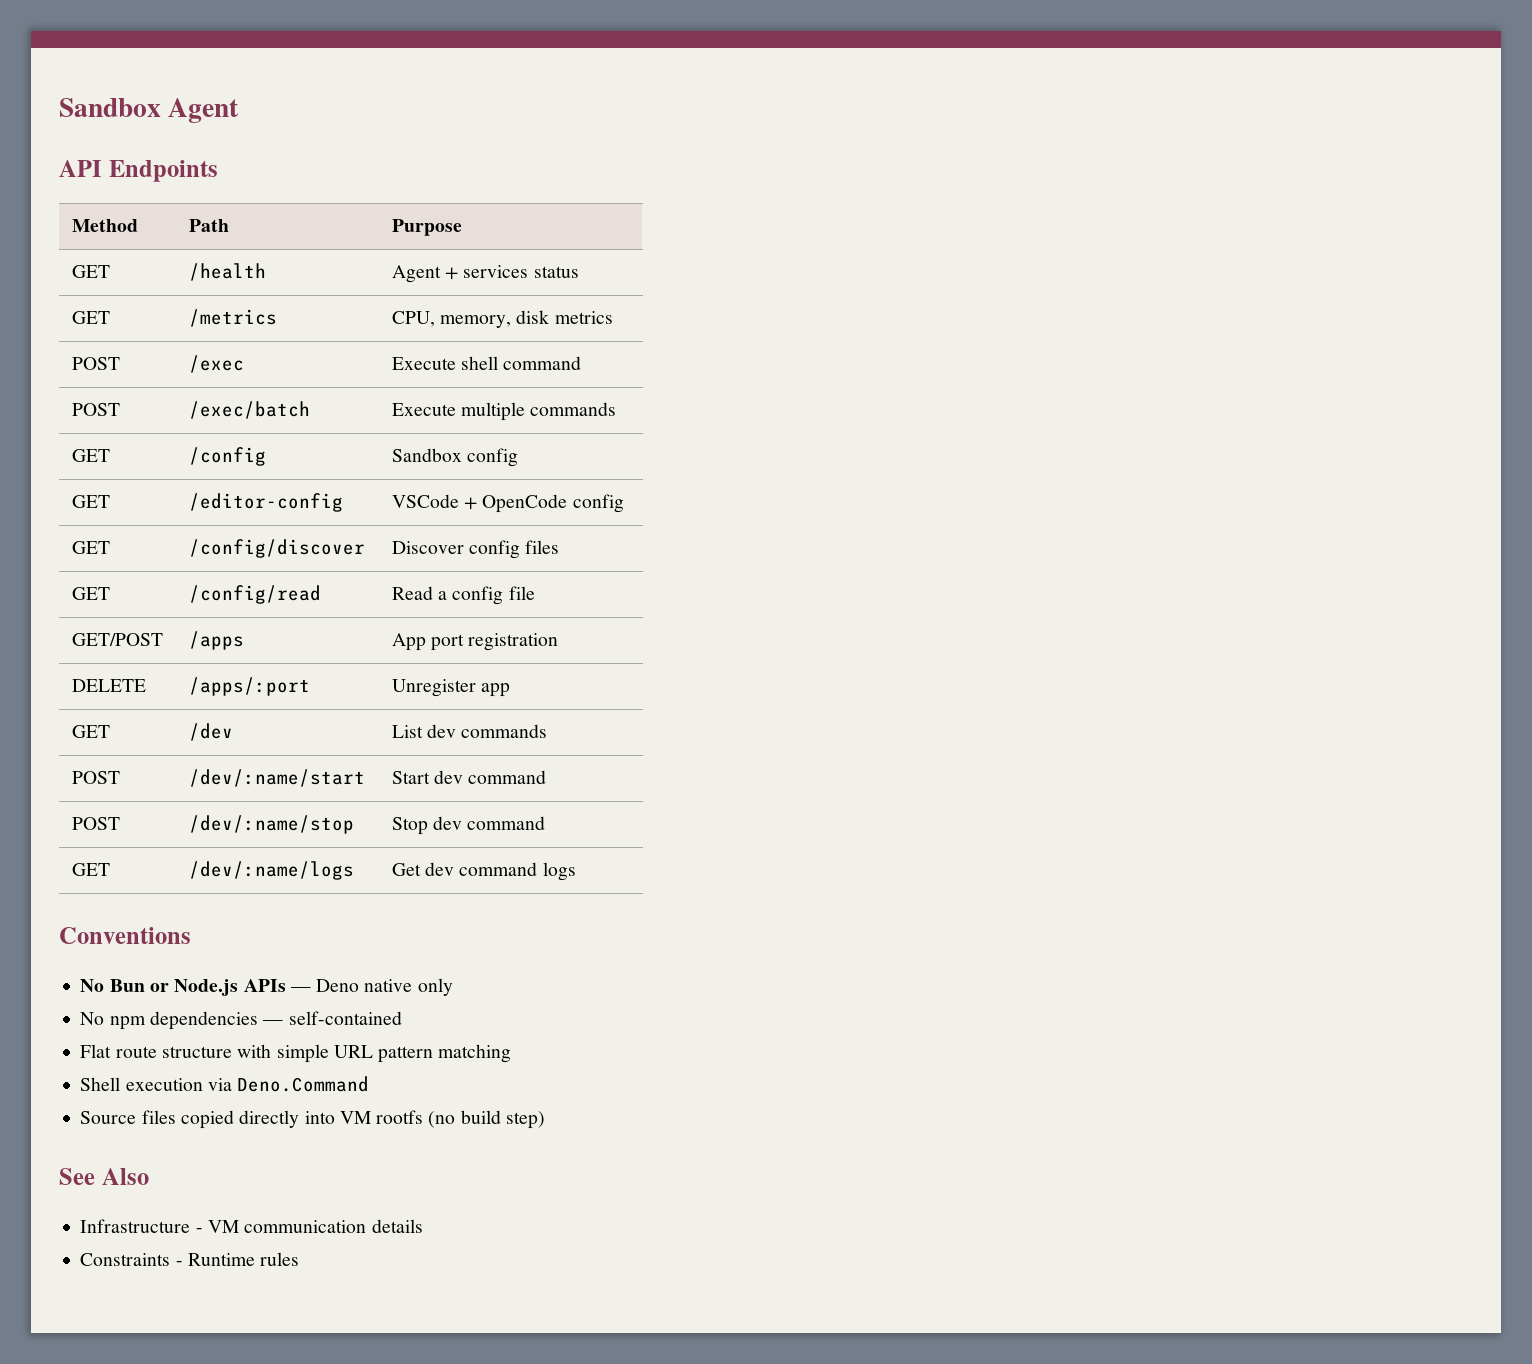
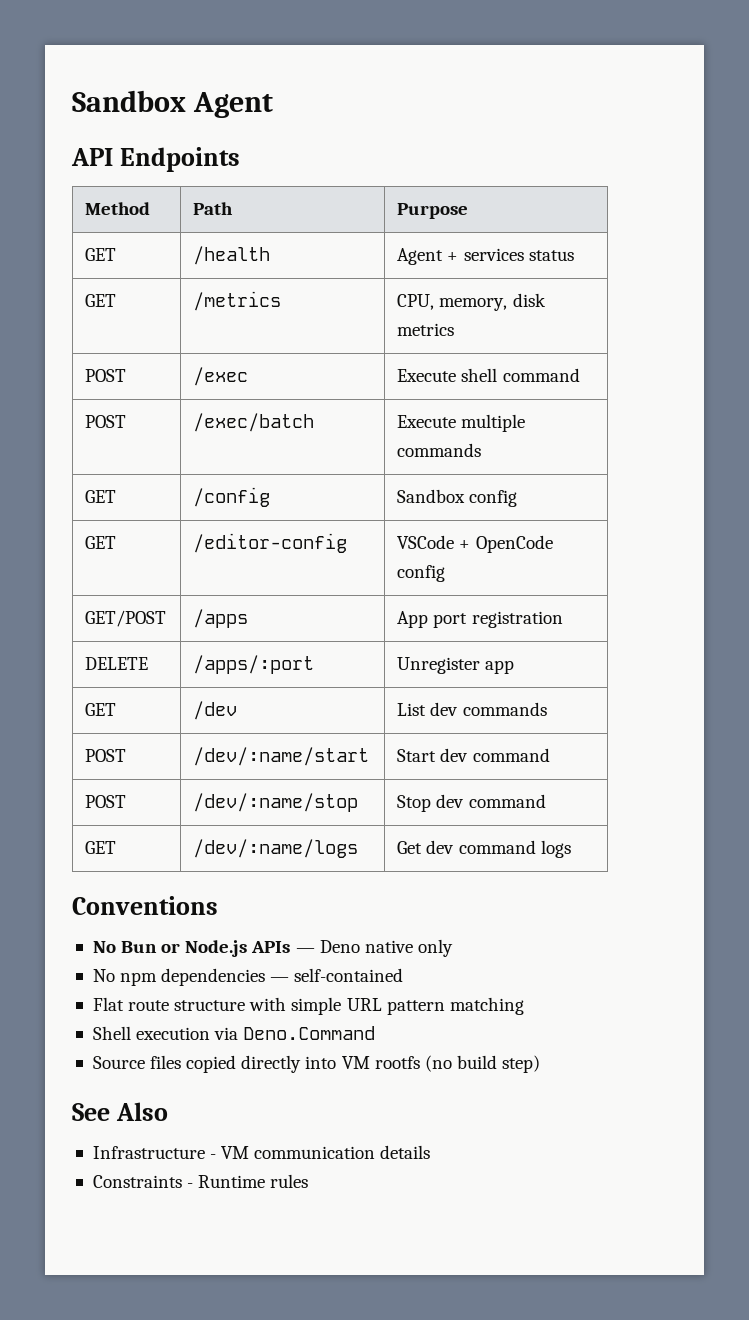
- GET | /config/discover | Discover config files
- GET | /config/read | Read a config file

